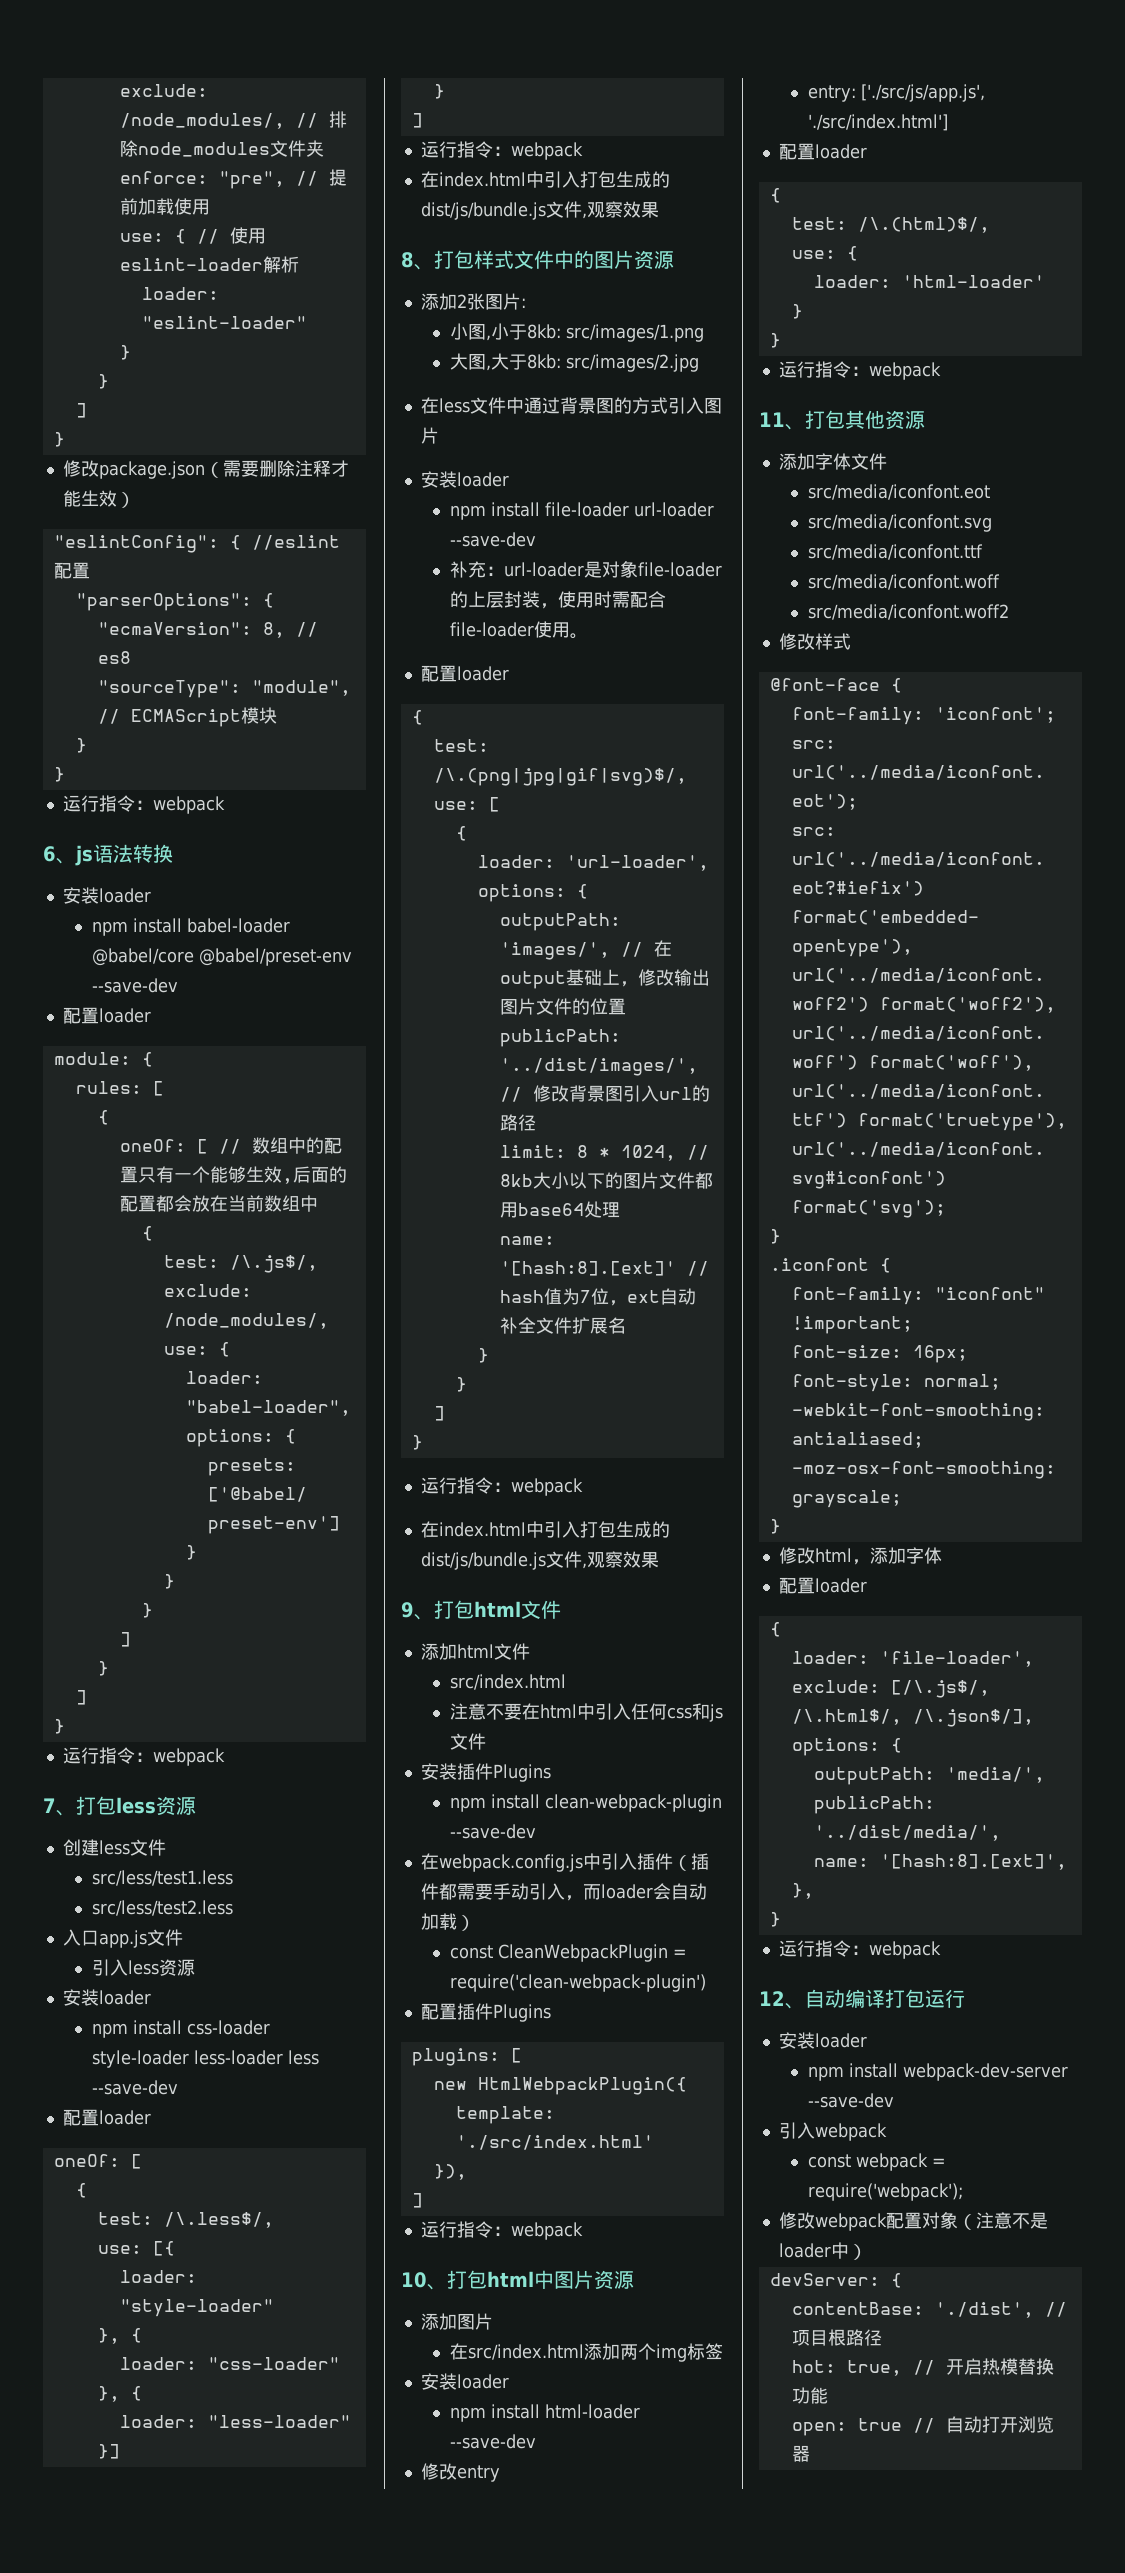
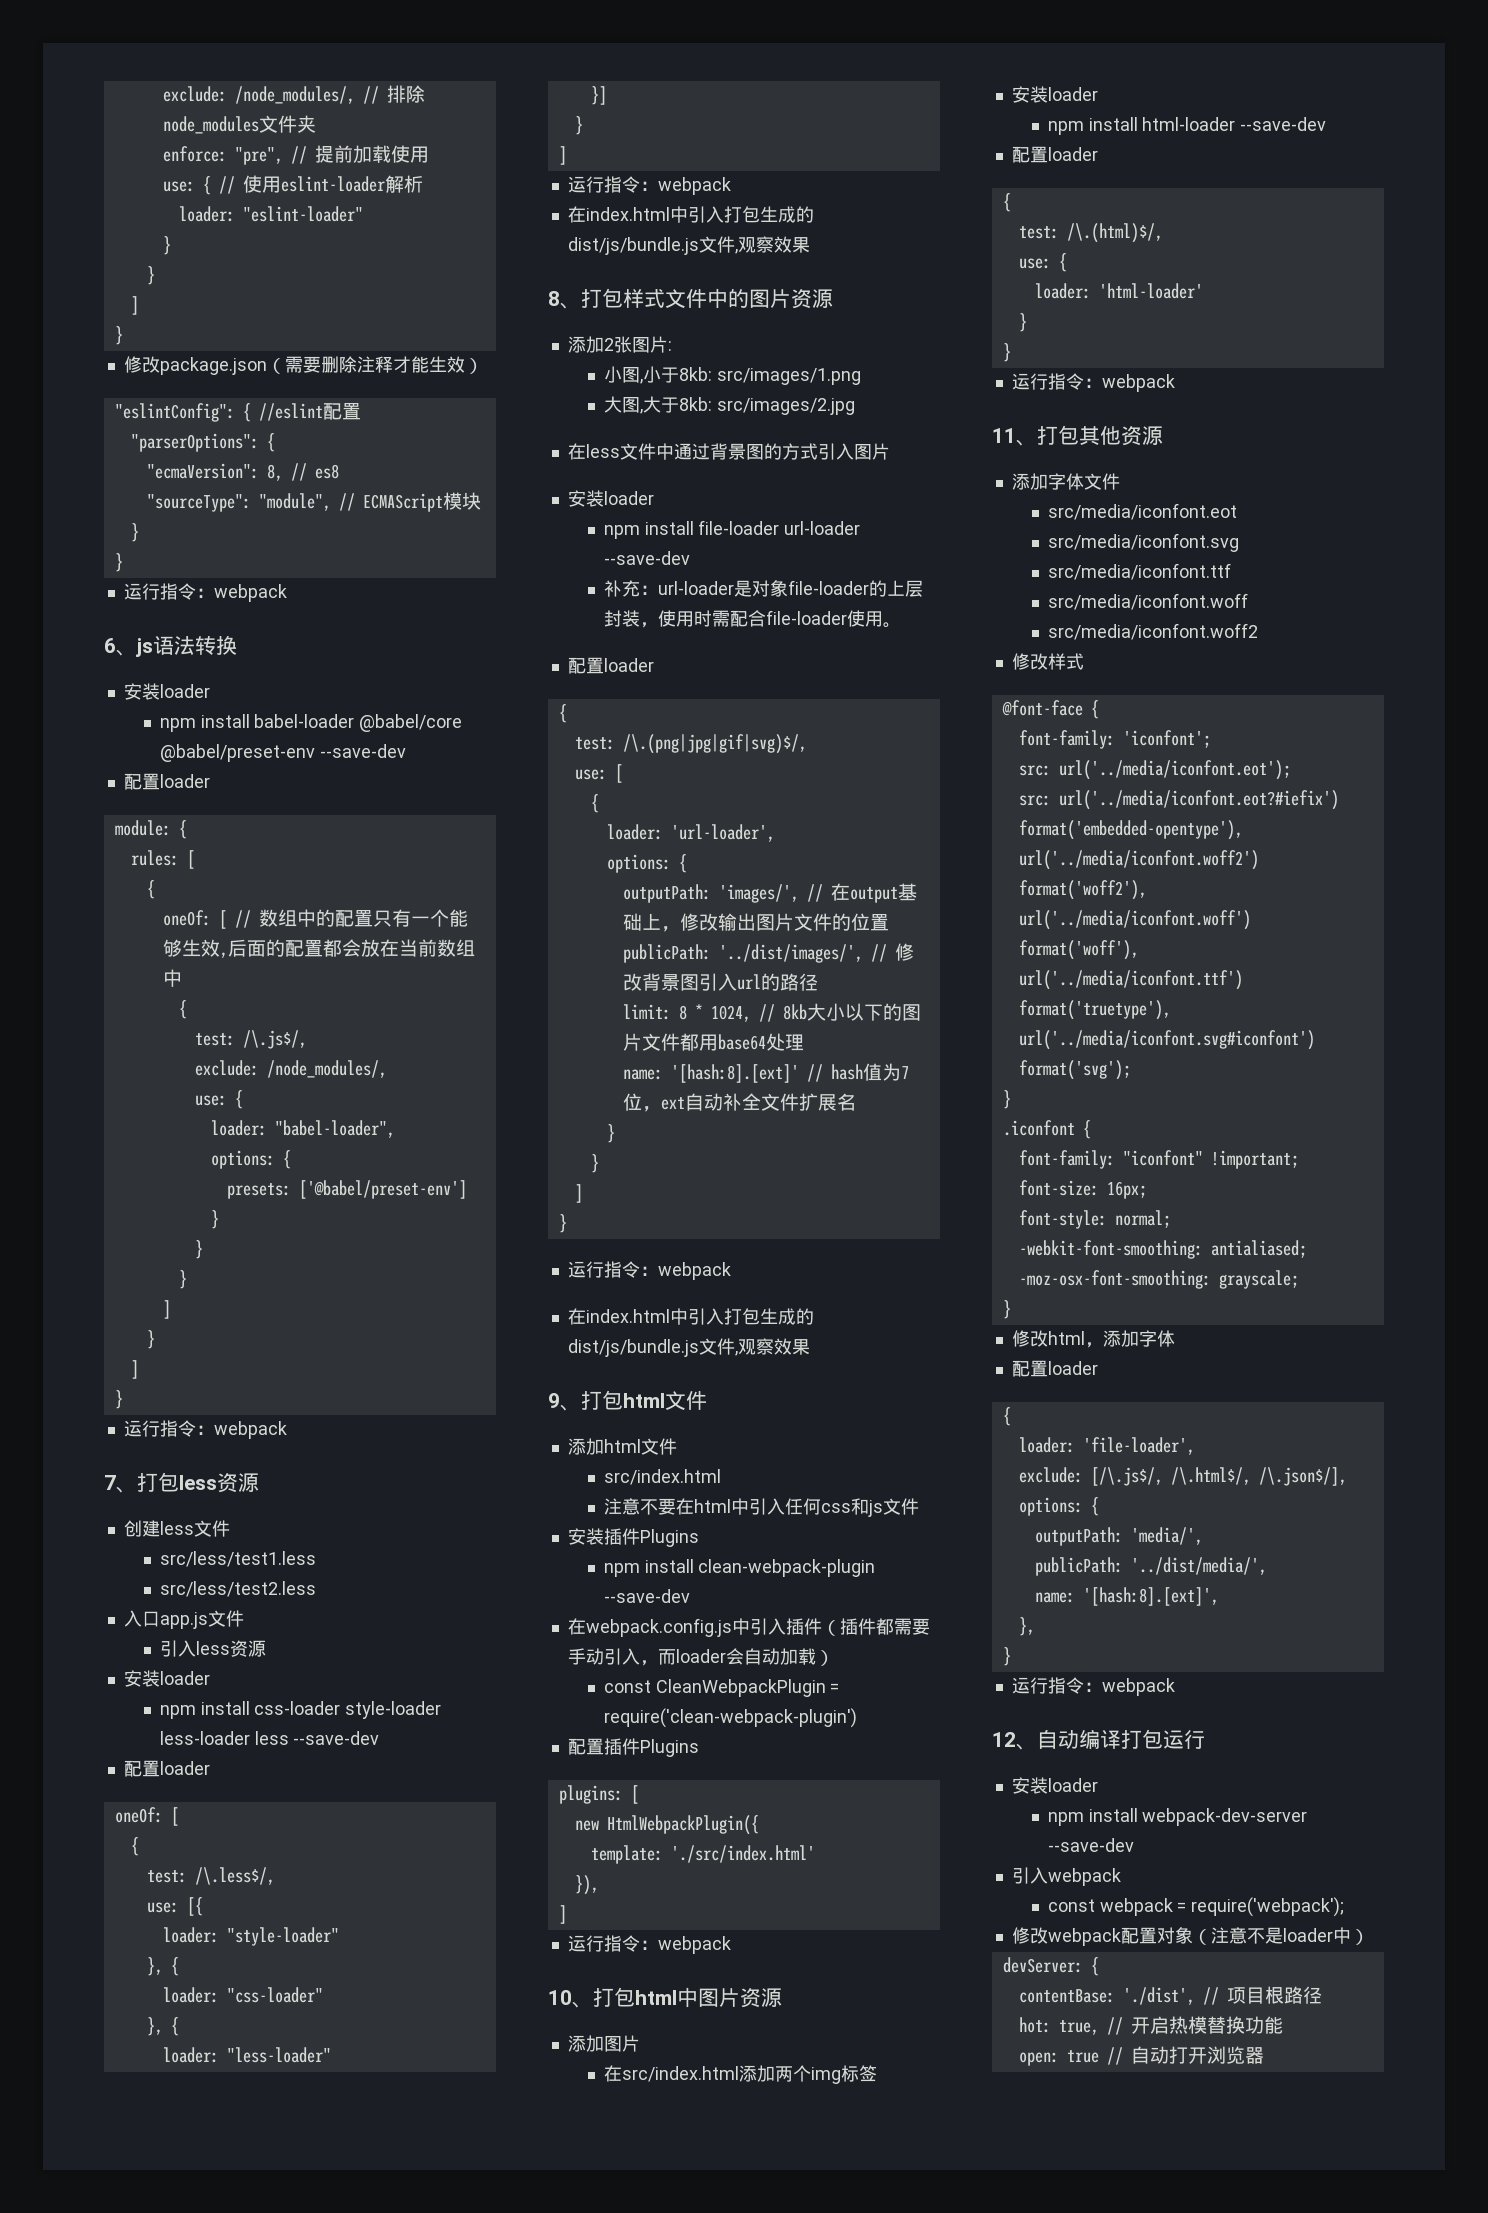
- 修改entry
- entry: ['./src/js/app.js', './src/index.html']

